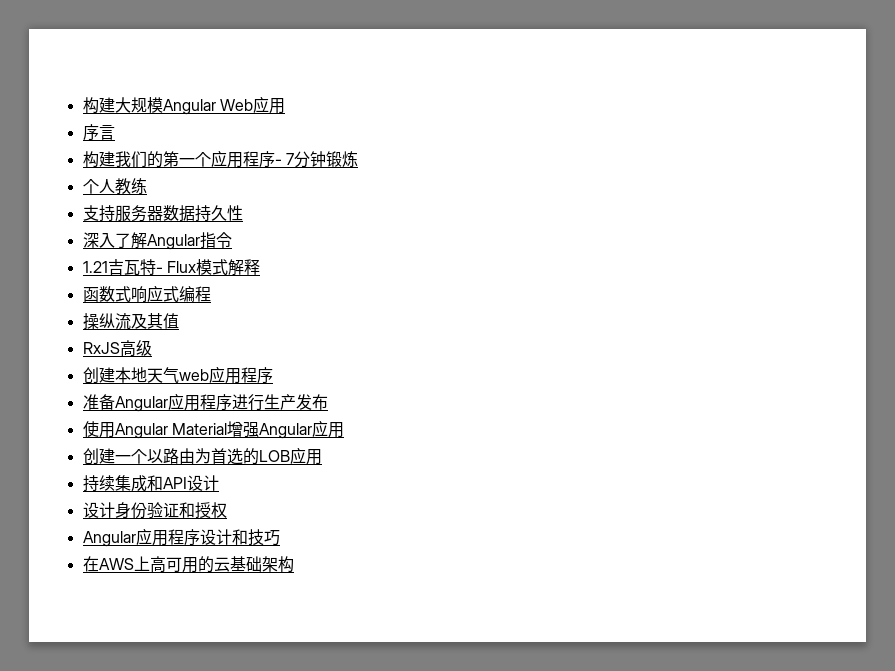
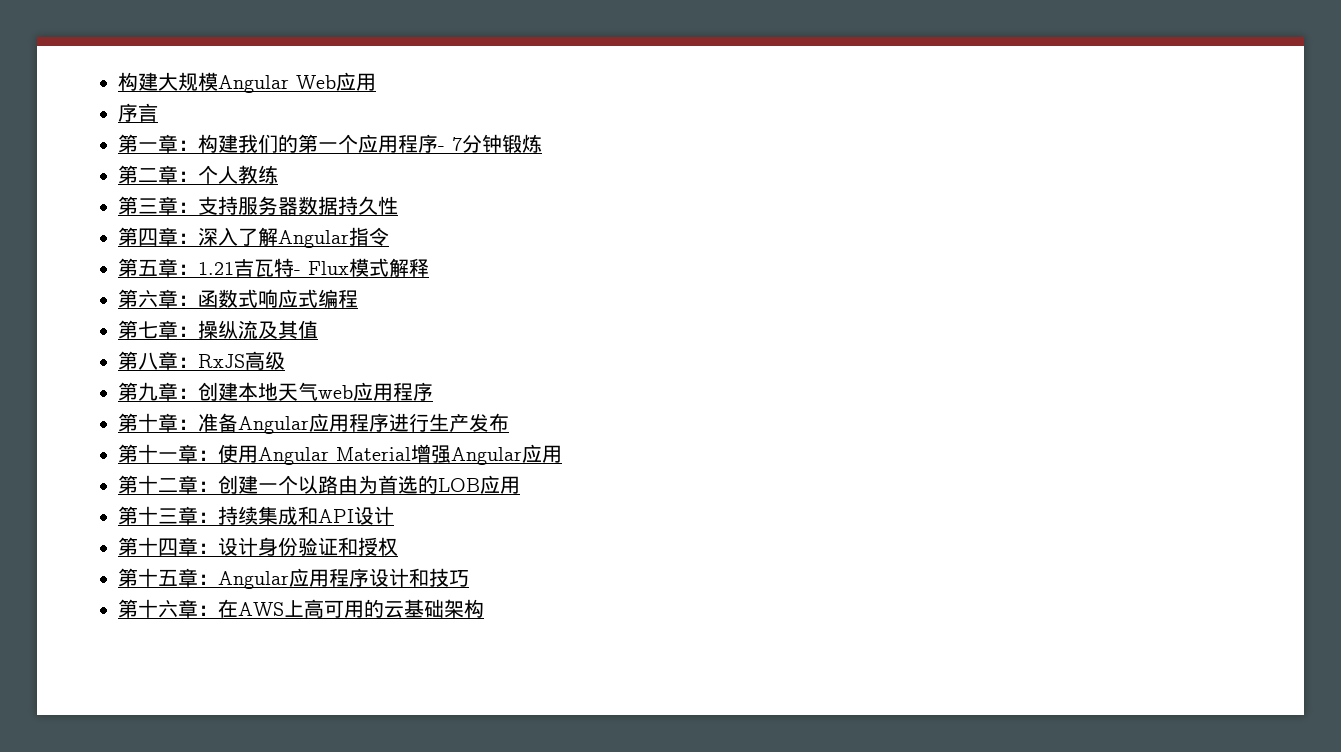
- 构建我们的第一个应用程序- 7分钟锻炼
+ 第一章：构建我们的第一个应用程序- 7分钟锻炼
- 个人教练
+ 第二章：个人教练
- 支持服务器数据持久性
+ 第三章：支持服务器数据持久性
- 深入了解Angular指令
+ 第四章：深入了解Angular指令
- 1.21吉瓦特- Flux模式解释
+ 第五章：1.21吉瓦特- Flux模式解释
- 函数式响应式编程
+ 第六章：函数式响应式编程
- 操纵流及其值
+ 第七章：操纵流及其值
- RxJS高级
+ 第八章：RxJS高级
- 创建本地天气web应用程序
+ 第九章：创建本地天气web应用程序
- 准备Angular应用程序进行生产发布
+ 第十章：准备Angular应用程序进行生产发布
- 使用Angular Material增强Angular应用
+ 第十一章：使用Angular Material增强Angular应用
- 创建一个以路由为首选的LOB应用
+ 第十二章：创建一个以路由为首选的LOB应用
- 持续集成和API设计
+ 第十三章：持续集成和API设计
- 设计身份验证和授权
+ 第十四章：设计身份验证和授权
- Angular应用程序设计和技巧
+ 第十五章：Angular应用程序设计和技巧
- 在AWS上高可用的云基础架构
+ 第十六章：在AWS上高可用的云基础架构

